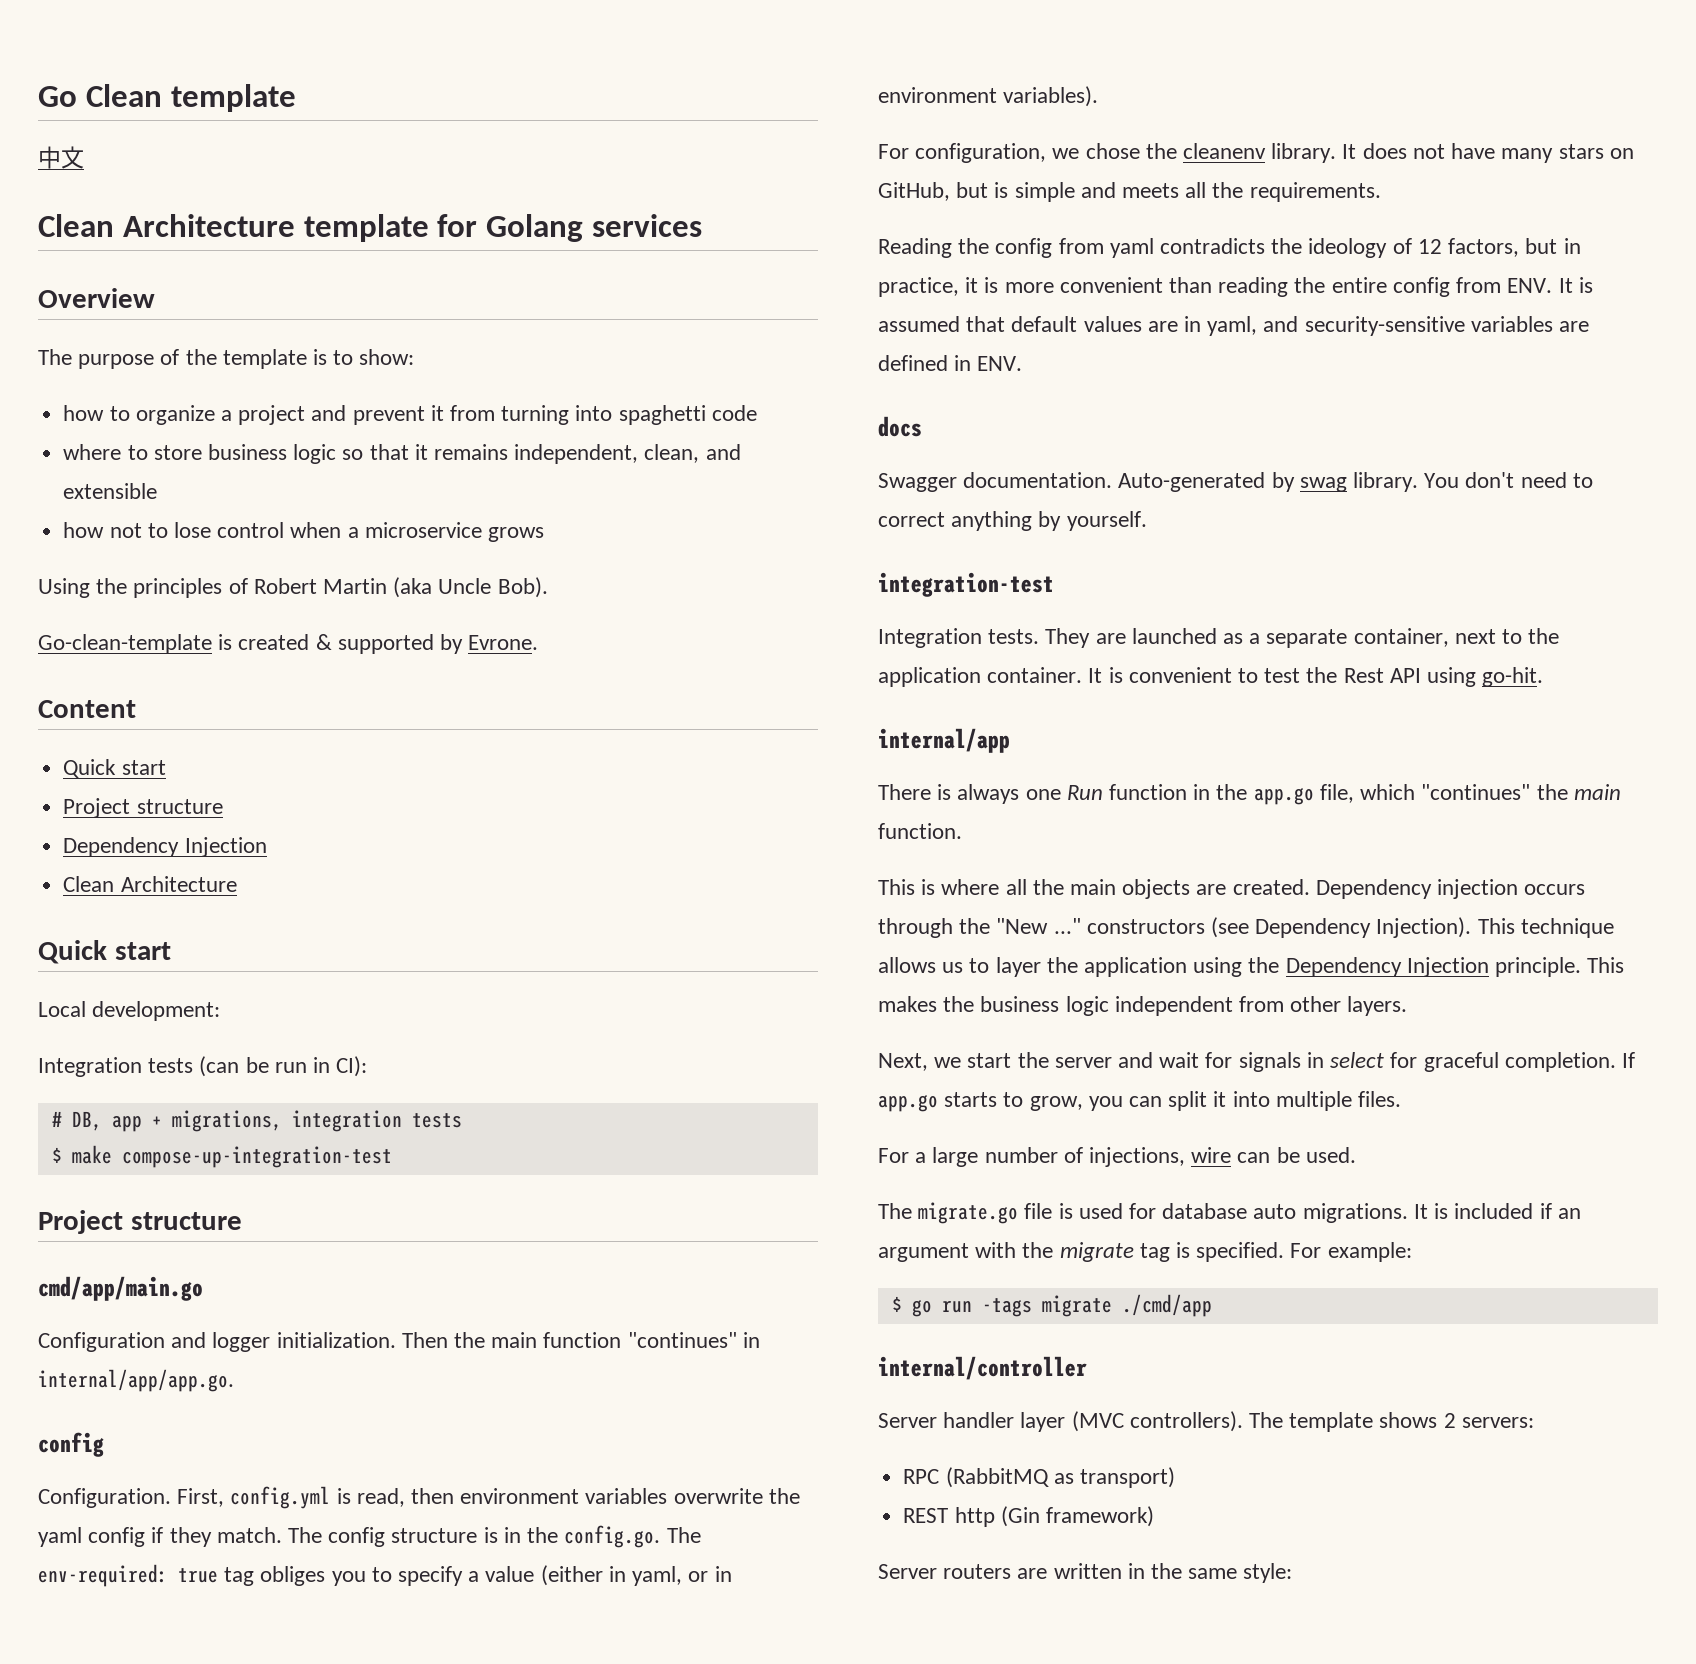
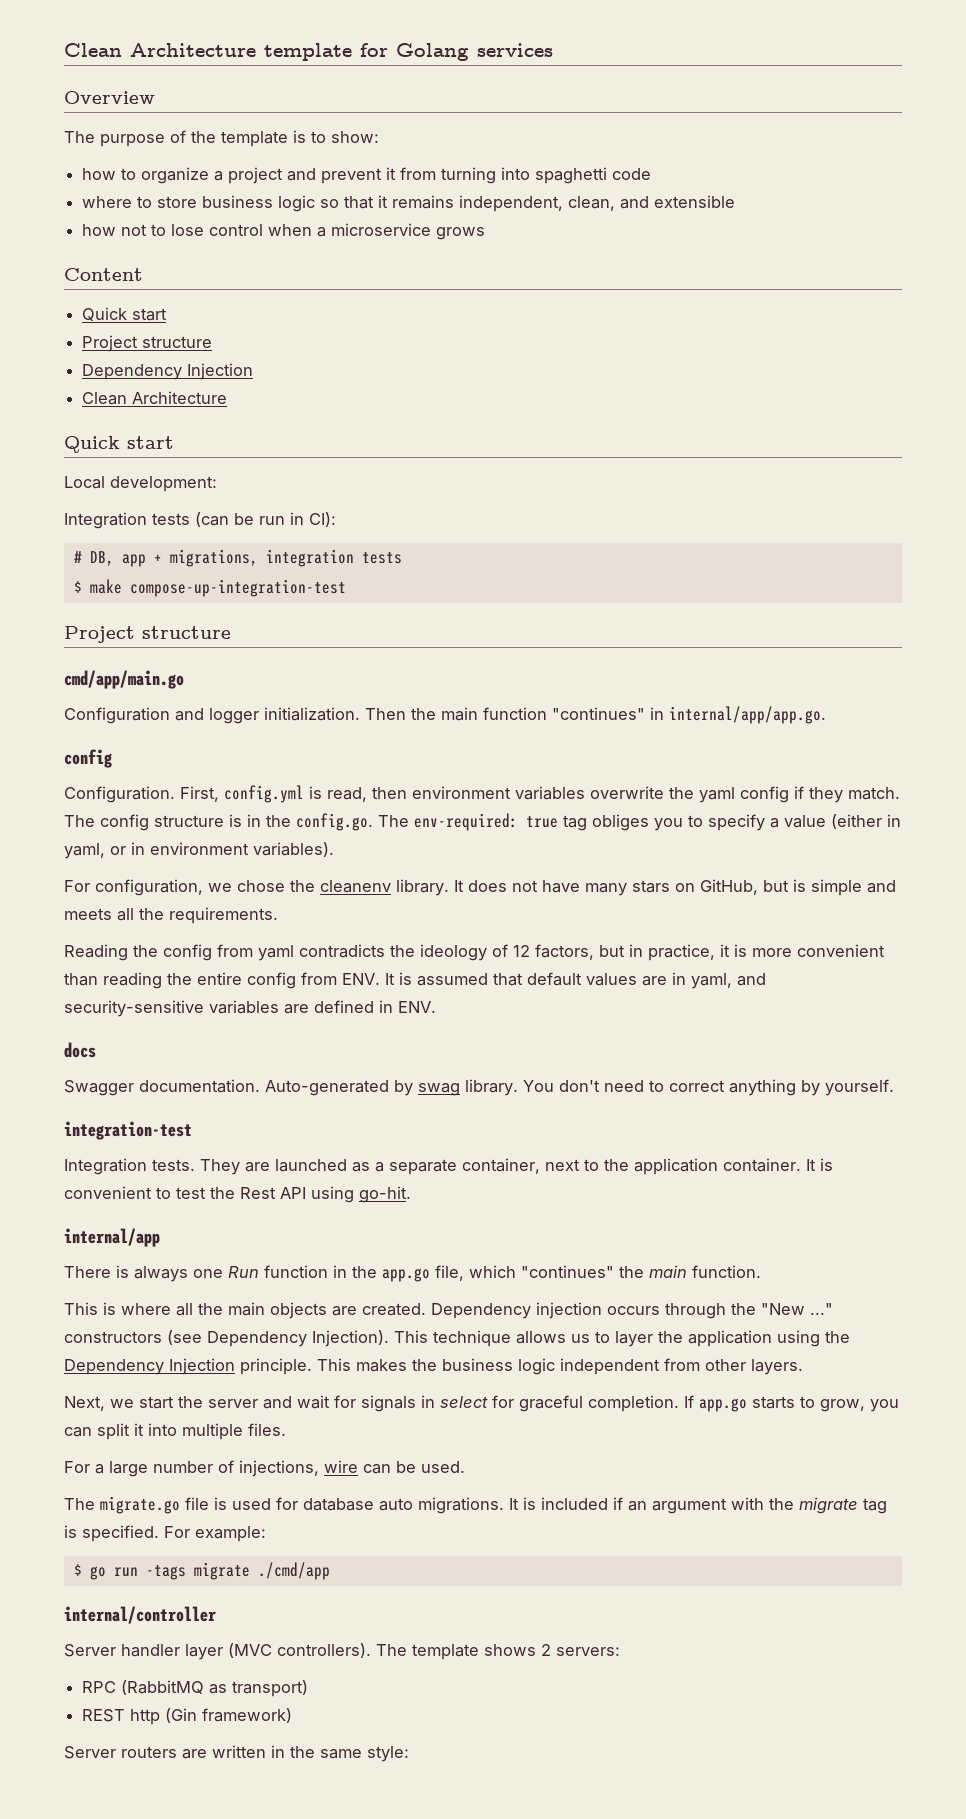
- Go Clean template
- 中文
- Using the principles of Robert Martin (aka Uncle Bob).
- Go-clean-template is created & supported by Evrone.

